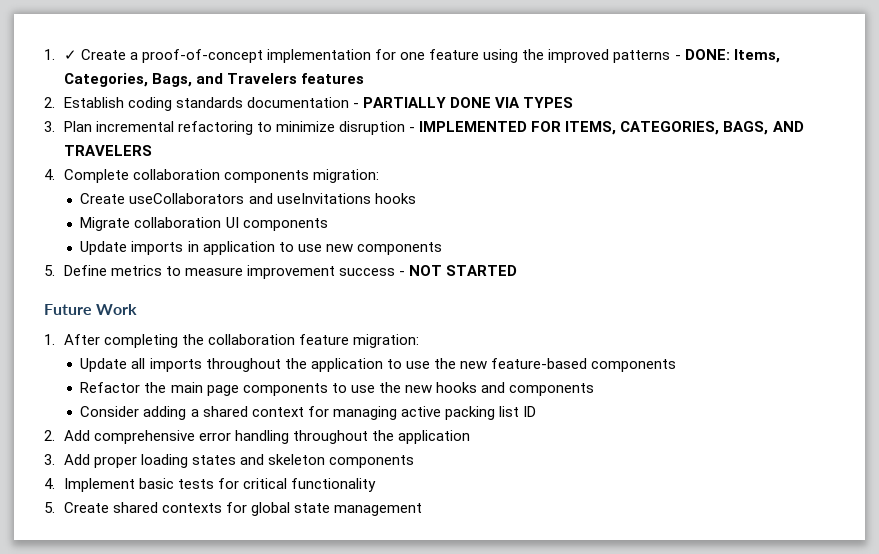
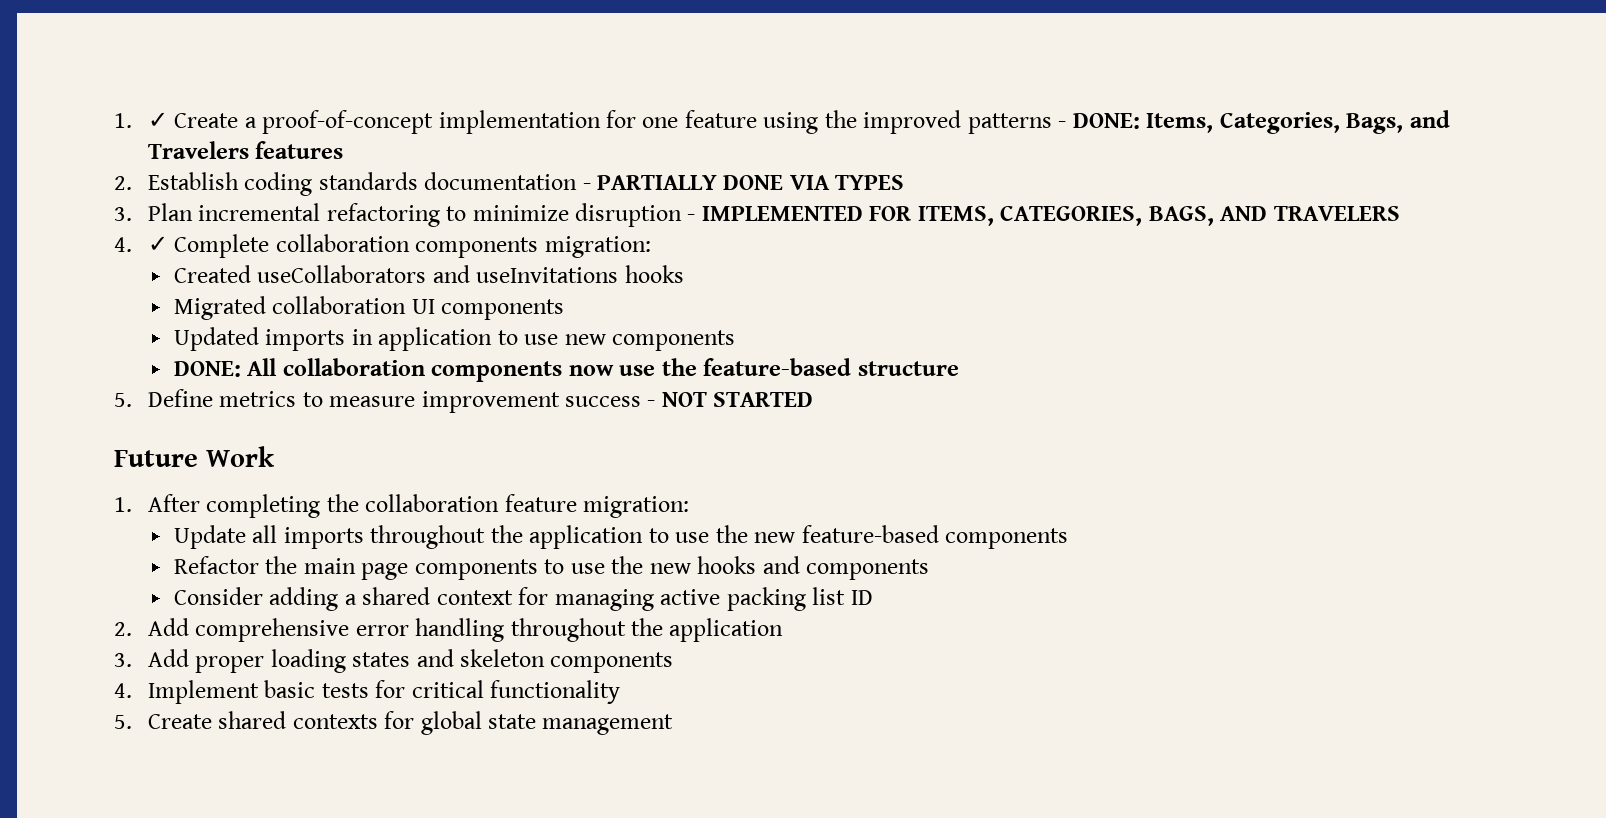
- 4. Complete collaboration components migration:
+ 4. ✓ Complete collaboration components migration:
- Create useCollaborators and useInvitations hooks
+ Created useCollaborators and useInvitations hooks
- Migrate collaboration UI components
+ Migrated collaboration UI components
- Update imports in application to use new components
+ Updated imports in application to use new components
+ DONE: All collaboration components now use the feature-based structure

